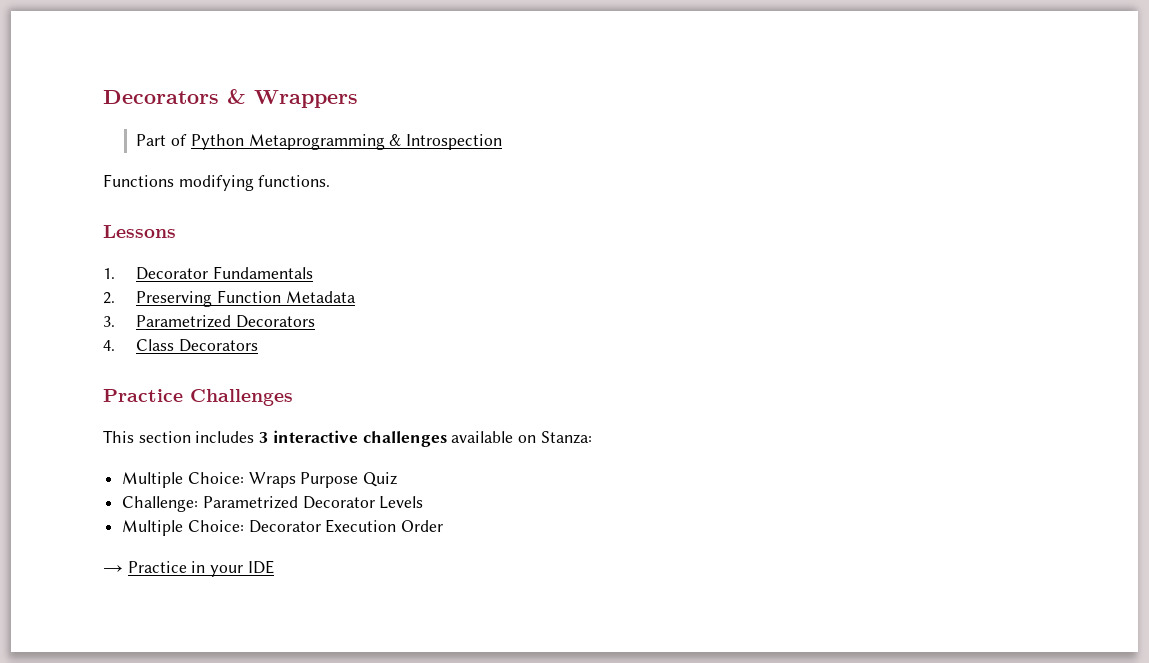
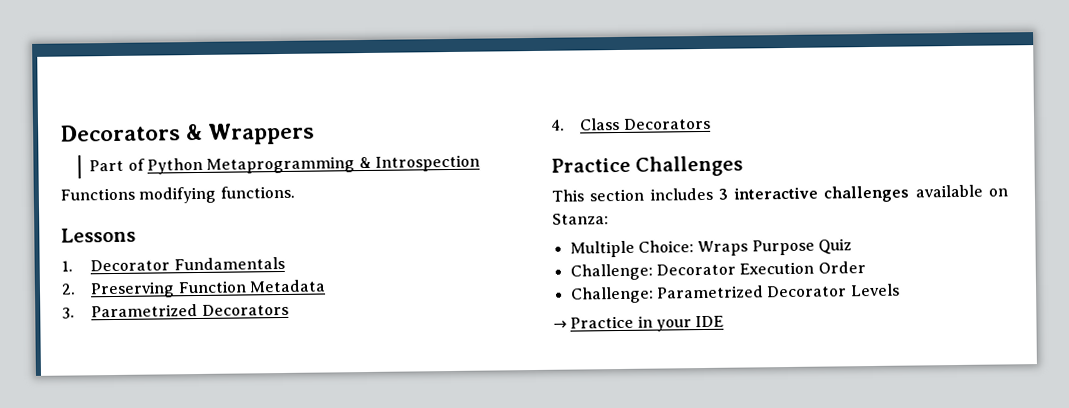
+ Challenge: Decorator Execution Order
- Multiple Choice: Decorator Execution Order

